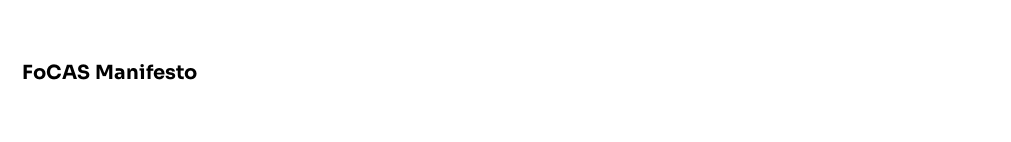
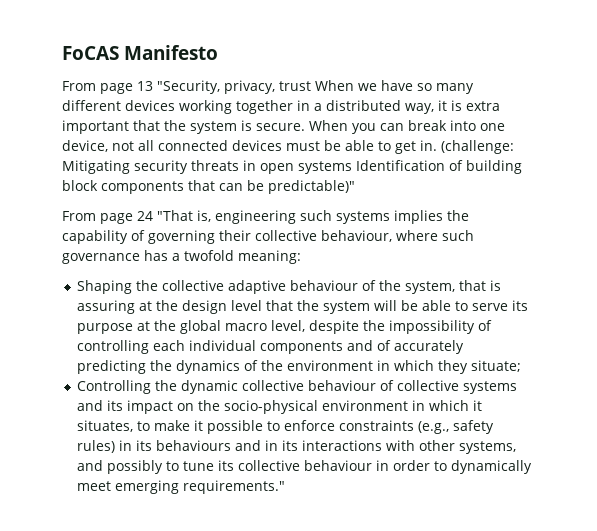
+ From page 13 "Security, privacy, trust When we have so many different devices working together in a distributed way, it is extra important that the system is secure. When you can break into one device, not all connected devices must be able to get in. (challenge: Mitigating security threats in open systems Identification of building block components that can be predictable)"
+ From page 24 "That is, engineering such systems implies the capability of governing their collective behaviour, where such governance has a twofold meaning:
+ Shaping the collective adaptive behaviour of the system, that is assuring at the design level that the system will be able to serve its purpose at the global macro level, despite the impossibility of controlling each individual components and of accurately predicting the dynamics of the environment in which they situate;
+ Controlling the dynamic collective behaviour of collective systems and its impact on the socio-physical environment in which it situates, to make it possible to enforce constraints (e.g., safety rules) in its behaviours and in its interactions with other systems, and possibly to tune its collective behaviour in order to dynamically meet emerging requirements."

